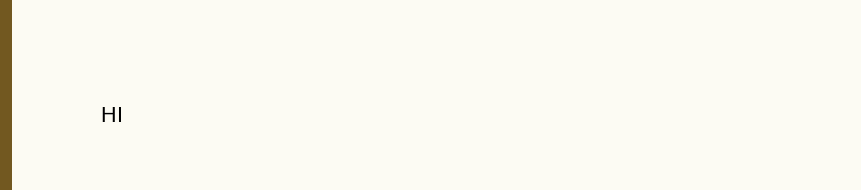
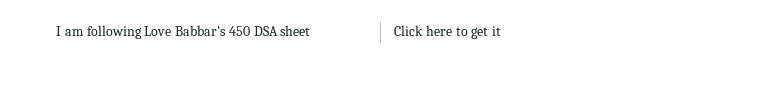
- HI
+ I am following Love Babbar's 450 DSA sheet
+ Click here to get it

